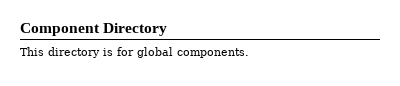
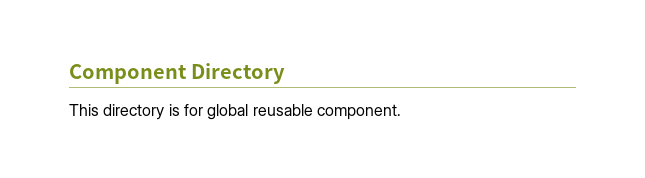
- This directory is for global components.
+ This directory is for global reusable component.

